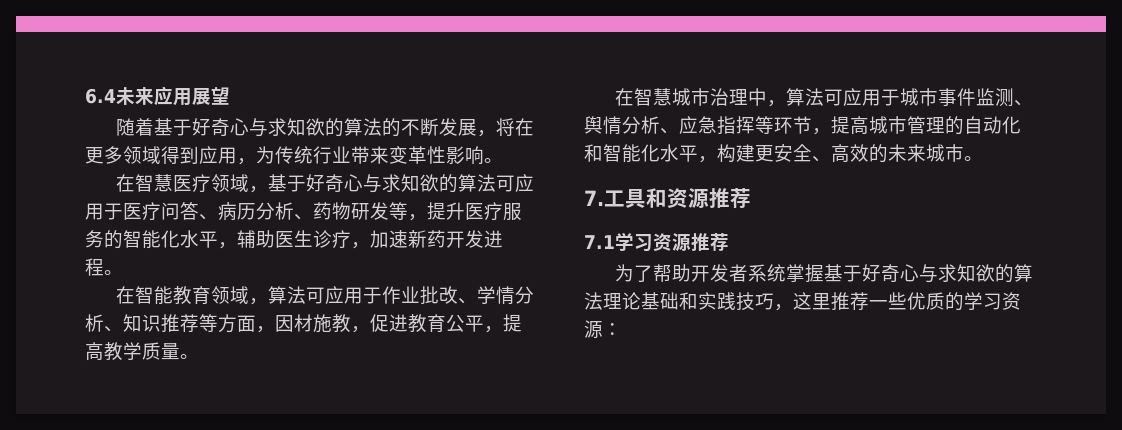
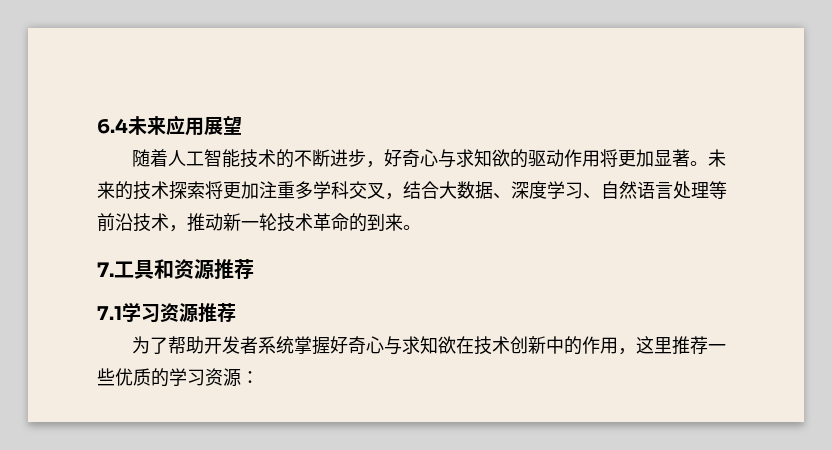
- 随着基于好奇心与求知欲的算法的不断发展，将在更多领域得到应用，为传统行业带来变革性影响。
- 在智慧医疗领域，基于好奇心与求知欲的算法可应用于医疗问答、病历分析、药物研发等，提升医疗服务的智能化水平，辅助医生诊疗，加速新药开发进程。
- 在智能教育领域，算法可应用于作业批改、学情分析、知识推荐等方面，因材施教，促进教育公平，提高教学质量。
- 在智慧城市治理中，算法可应用于城市事件监测、舆情分析、应急指挥等环节，提高城市管理的自动化和智能化水平，构建更安全、高效的未来城市。
+ 随着人工智能技术的不断进步，好奇心与求知欲的驱动作用将更加显著。未来的技术探索将更加注重多学科交叉，结合大数据、深度学习、自然语言处理等前沿技术，推动新一轮技术革命的到来。
- 为了帮助开发者系统掌握基于好奇心与求知欲的算法理论基础和实践技巧，这里推荐一些优质的学习资源：
+ 为了帮助开发者系统掌握好奇心与求知欲在技术创新中的作用，这里推荐一些优质的学习资源：

